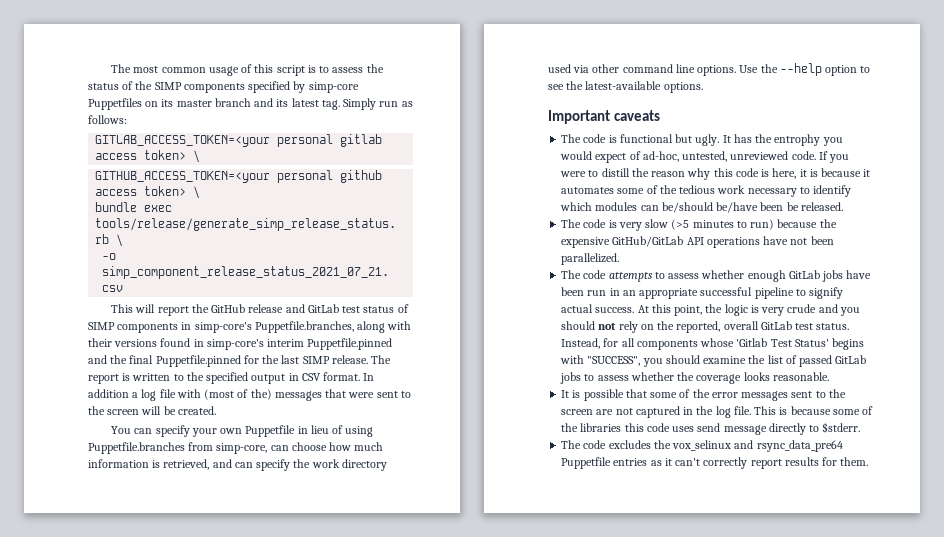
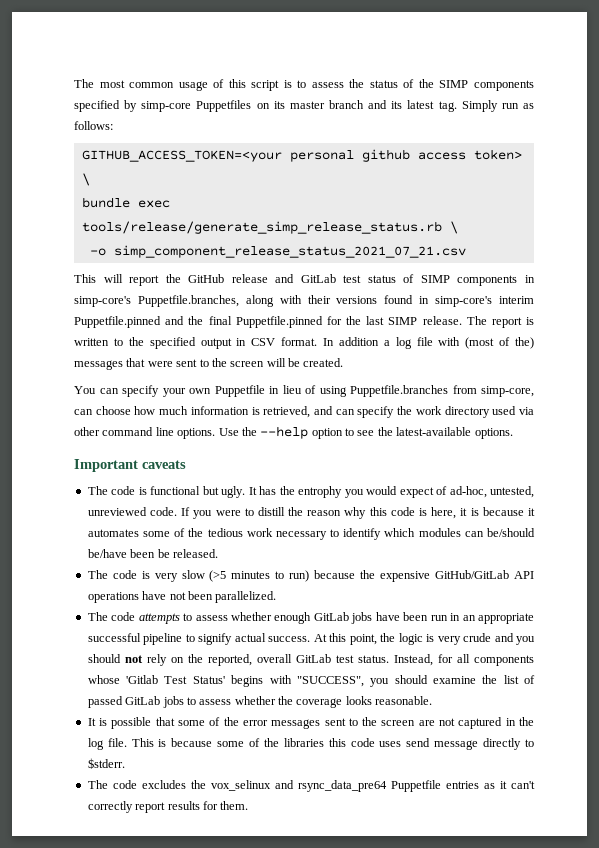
- GITLAB_ACCESS_TOKEN=<your personal gitlab access token> \

